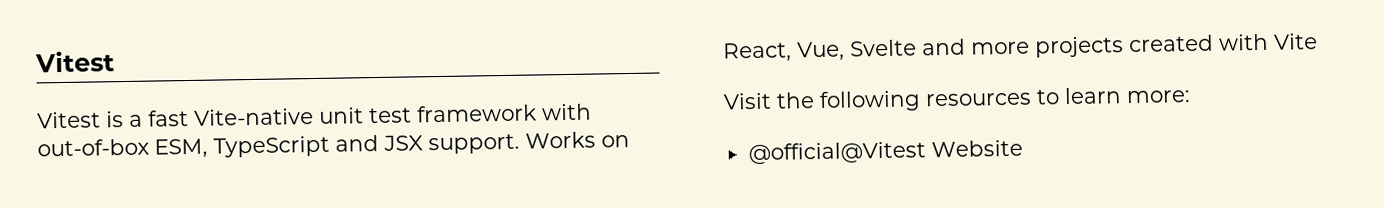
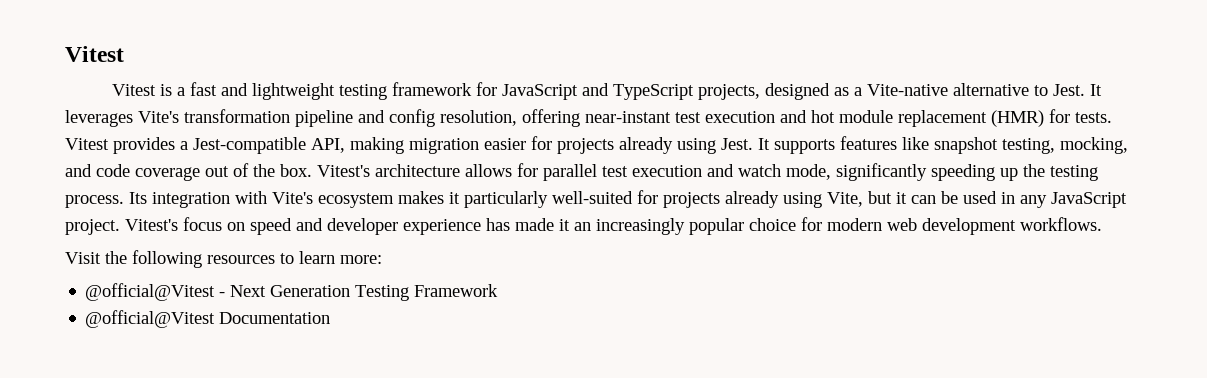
- Vitest is a fast Vite-native unit test framework with out-of-box ESM, TypeScript and JSX support. Works on React, Vue, Svelte and more projects created with Vite
+ Vitest is a fast and lightweight testing framework for JavaScript and TypeScript projects, designed as a Vite-native alternative to Jest. It leverages Vite's transformation pipeline and config resolution, offering near-instant test execution and hot module replacement (HMR) for tests. Vitest provides a Jest-compatible API, making migration easier for projects already using Jest. It supports features like snapshot testing, mocking, and code coverage out of the box. Vitest's architecture allows for parallel test execution and watch mode, significantly speeding up the testing process. Its integration with Vite's ecosystem makes it particularly well-suited for projects already using Vite, but it can be used in any JavaScript project. Vitest's focus on speed and developer experience has made it an increasingly popular choice for modern web development workflows.
- @official@Vitest Website
+ @official@Vitest - Next Generation Testing Framework
+ @official@Vitest Documentation

